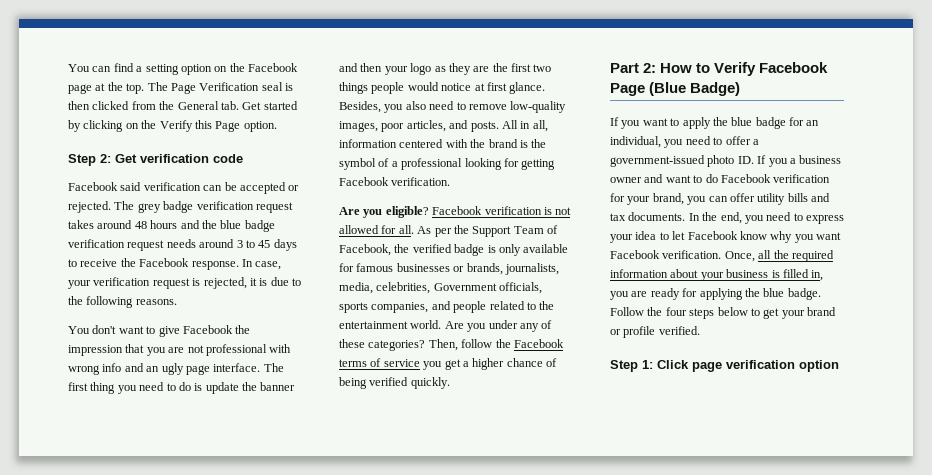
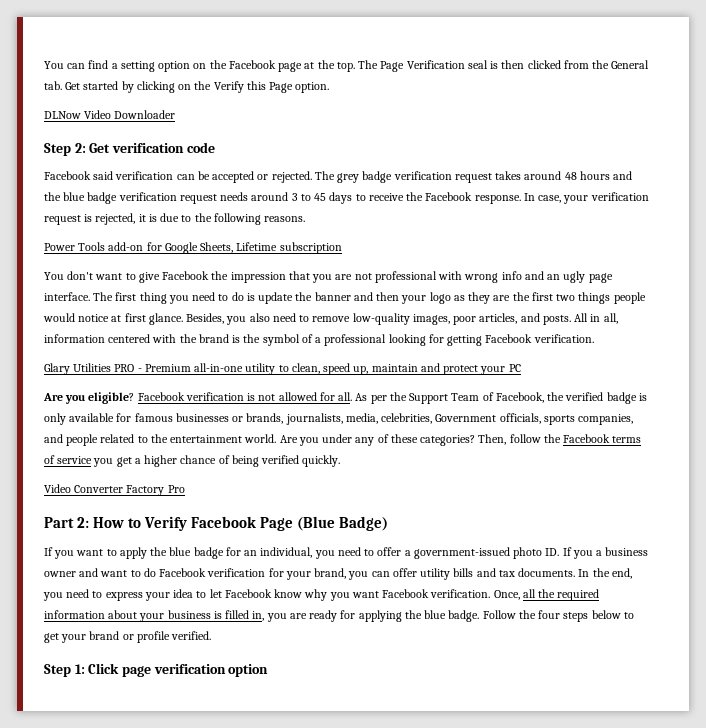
+ DLNow Video Downloader
+ Power Tools add-on for Google Sheets, Lifetime subscription
+ Glary Utilities PRO - Premium all-in-one utility to clean, speed up, maintain and protect your PC
+ Video Converter Factory Pro

